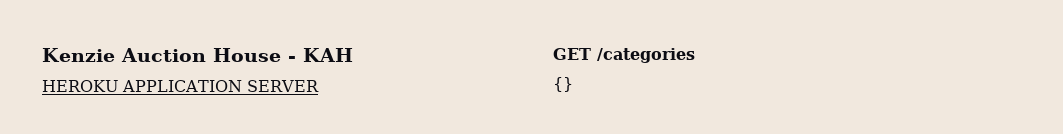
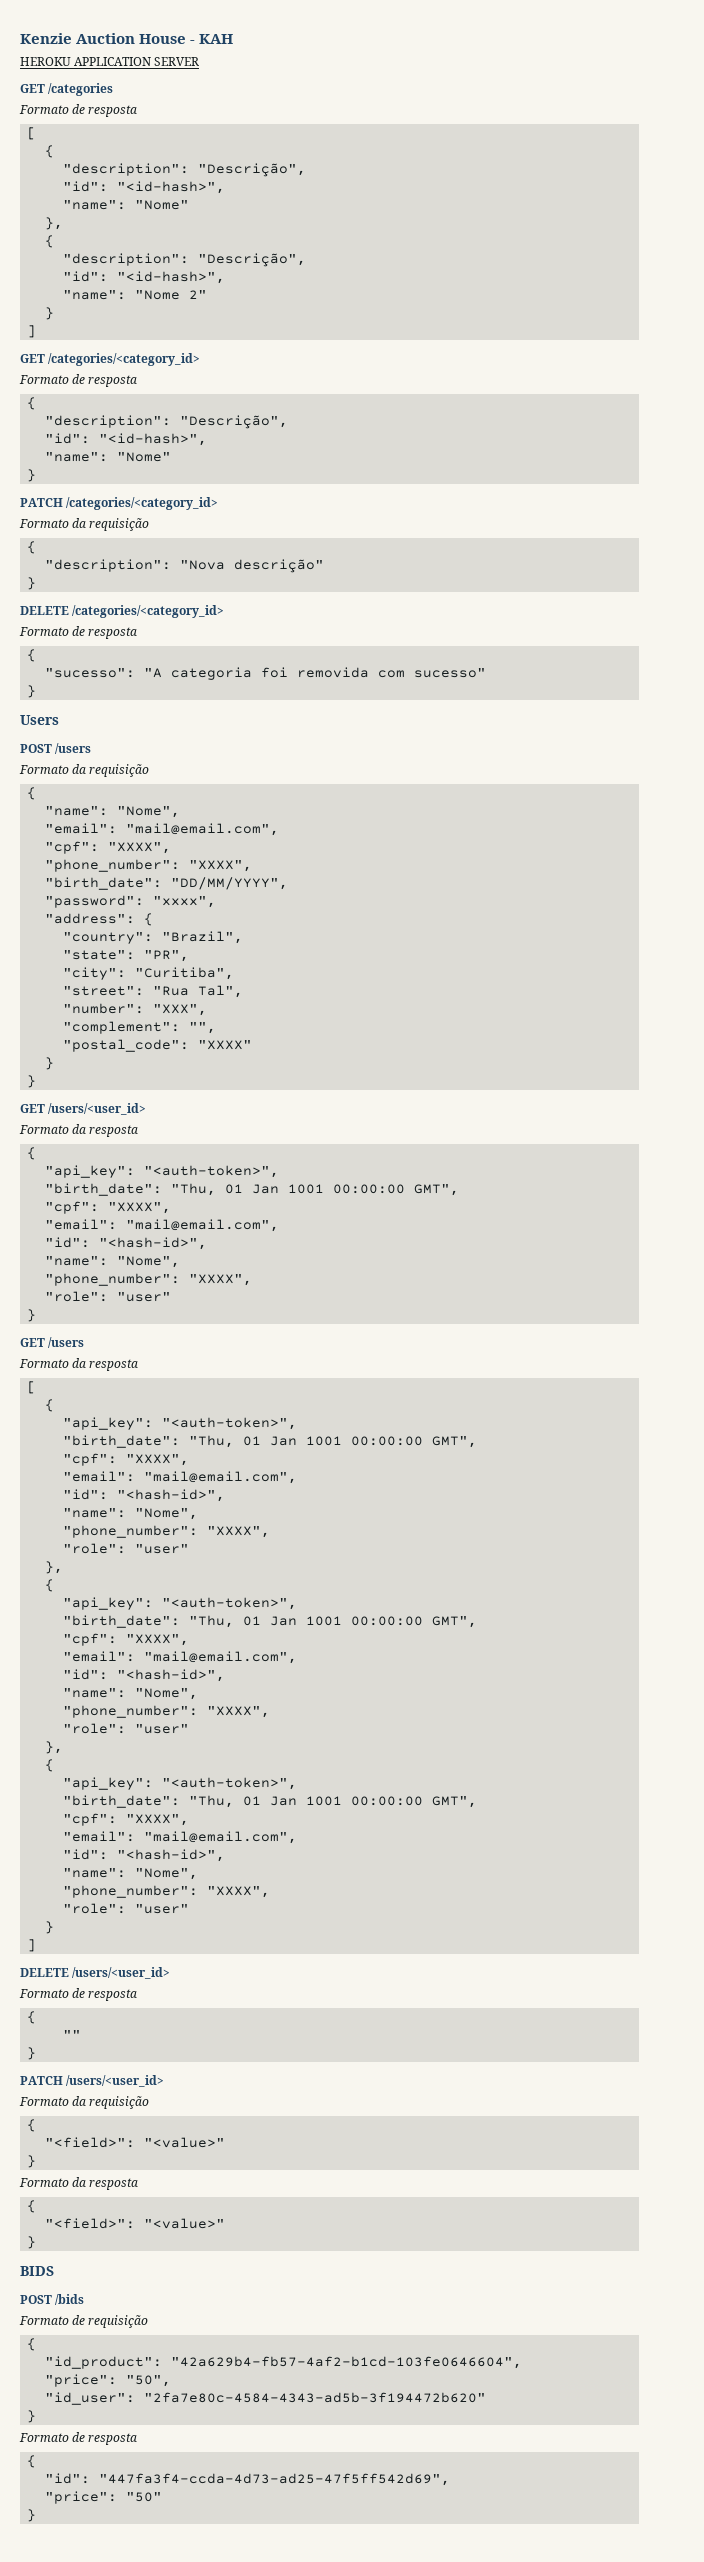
  GET /categories
- {}
+ Formato de resposta
+ [
+ {
+ "description": "Descrição",
+ "id": "<id-hash>",
+ "name": "Nome"
+ },
+ {
+ "description": "Descrição",
+ "id": "<id-hash>",
+ "name": "Nome 2"
+ }
+ ]
+ GET /categories/<category_id>
+ Formato de resposta
+ {
+ "description": "Descrição",
+ "id": "<id-hash>",
+ "name": "Nome"
+ }
+ PATCH /categories/<category_id>
+ Formato da requisição
+ {
+ "description": "Nova descrição"
+ }
+ DELETE /categories/<category_id>
+ Formato de resposta
+ {
+ "sucesso": "A categoria foi removida com sucesso"
+ }
+ Users
+ POST /users
+ Formato da requisição
+ {
+ "name": "Nome",
+ "email": "mail@email.com",
+ "cpf": "XXXX",
+ "phone_number": "XXXX",
+ "birth_date": "DD/MM/YYYY",
+ "password": "xxxx",
+ "address": {
+ "country": "Brazil",
+ "state": "PR",
+ "city": "Curitiba",
+ "street": "Rua Tal",
+ "number": "XXX",
+ "complement": "",
+ "postal_code": "XXXX"
+ }
+ }
+ GET /users/<user_id>
+ Formato da resposta
+ {
+ "api_key": "<auth-token>",
+ "birth_date": "Thu, 01 Jan 1001 00:00:00 GMT",
+ "cpf": "XXXX",
+ "email": "mail@email.com",
+ "id": "<hash-id>",
+ "name": "Nome",
+ "phone_number": "XXXX",
+ "role": "user"
+ }
+ GET /users
+ Formato da resposta
+ [
+ {
+ "api_key": "<auth-token>",
+ "birth_date": "Thu, 01 Jan 1001 00:00:00 GMT",
+ "cpf": "XXXX",
+ "email": "mail@email.com",
+ "id": "<hash-id>",
+ "name": "Nome",
+ "phone_number": "XXXX",
+ "role": "user"
+ },
+ {
+ "api_key": "<auth-token>",
+ "birth_date": "Thu, 01 Jan 1001 00:00:00 GMT",
+ "cpf": "XXXX",
+ "email": "mail@email.com",
+ "id": "<hash-id>",
+ "name": "Nome",
+ "phone_number": "XXXX",
+ "role": "user"
+ },
+ {
+ "api_key": "<auth-token>",
+ "birth_date": "Thu, 01 Jan 1001 00:00:00 GMT",
+ "cpf": "XXXX",
+ "email": "mail@email.com",
+ "id": "<hash-id>",
+ "name": "Nome",
+ "phone_number": "XXXX",
+ "role": "user"
+ }
+ ]
+ DELETE /users/<user_id>
+ Formato de resposta
+ {
+ ""
+ }
+ PATCH /users/<user_id>
+ Formato da requisição
+ {
+ "<field>": "<value>"
+ }
+ Formato da resposta
+ {
+ "<field>": "<value>"
+ }
+ BIDS
+ POST /bids
+ Formato de requisição
+ {
+ "id_product": "42a629b4-fb57-4af2-b1cd-103fe0646604",
+ "price": "50",
+ "id_user": "2fa7e80c-4584-4343-ad5b-3f194472b620"
+ }
+ Formato de resposta
+ {
+ "id": "447fa3f4-ccda-4d73-ad25-47f5ff542d69",
+ "price": "50"
+ }

